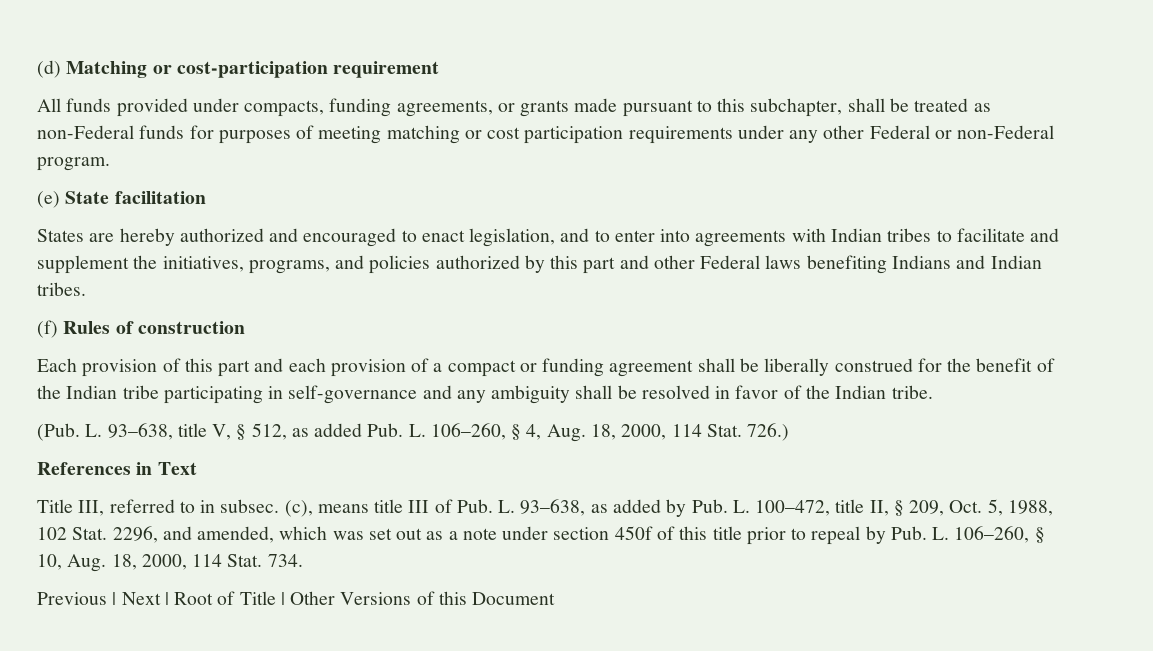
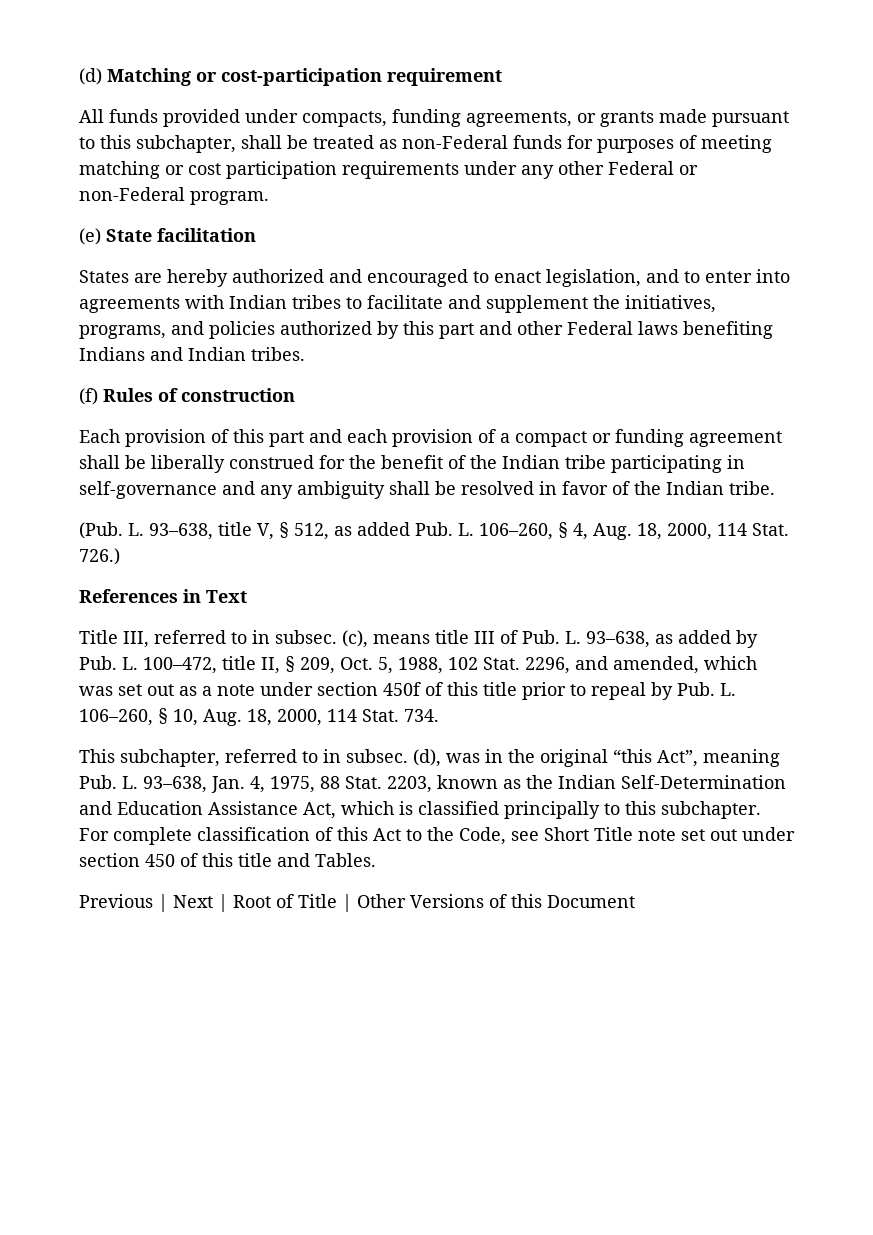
+ This subchapter, referred to in subsec. (d), was in the original “this Act”, meaning Pub. L. 93–638, Jan. 4, 1975, 88 Stat. 2203, known as the Indian Self-Determination and Education Assistance Act, which is classified principally to this subchapter. For complete classification of this Act to the Code, see Short Title note set out under section 450 of this title and Tables.

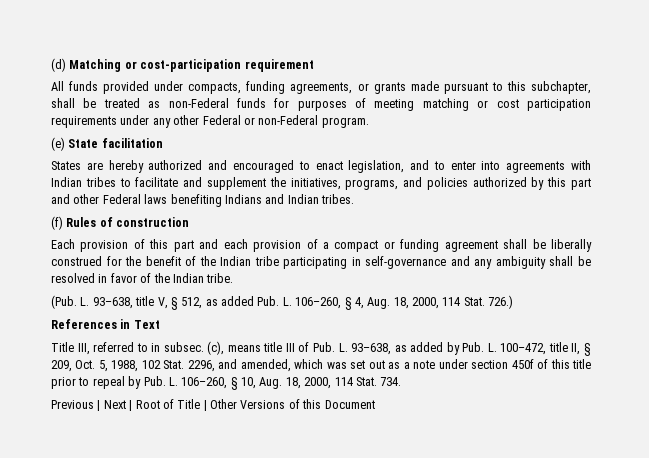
- This subchapter, referred to in subsec. (d), was in the original “this Act”, meaning Pub. L. 93–638, Jan. 4, 1975, 88 Stat. 2203, known as the Indian Self-Determination and Education Assistance Act, which is classified principally to this subchapter. For complete classification of this Act to the Code, see Short Title note set out under section 450 of this title and Tables.

